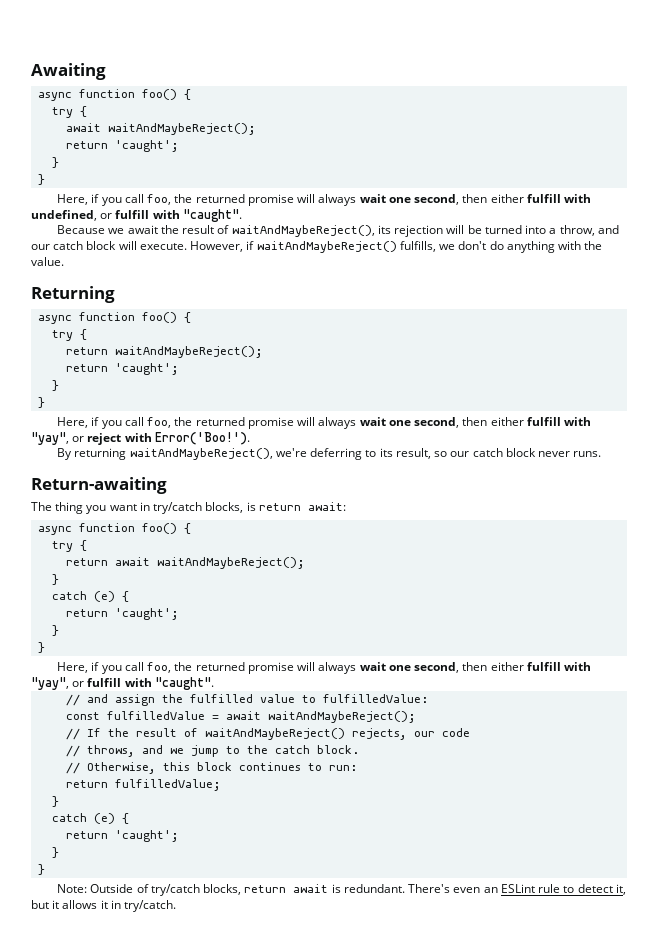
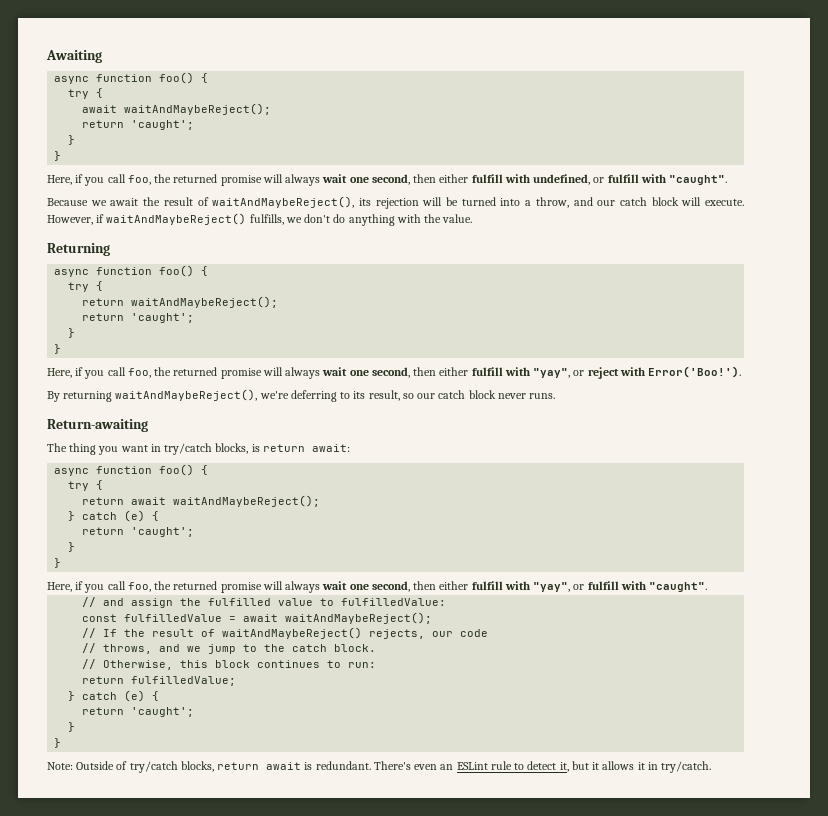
  return await waitAndMaybeReject();
- }
- catch (e) {
+ } catch (e) {
  return fulfilledValue;
- }
- catch (e) {
+ } catch (e) {

